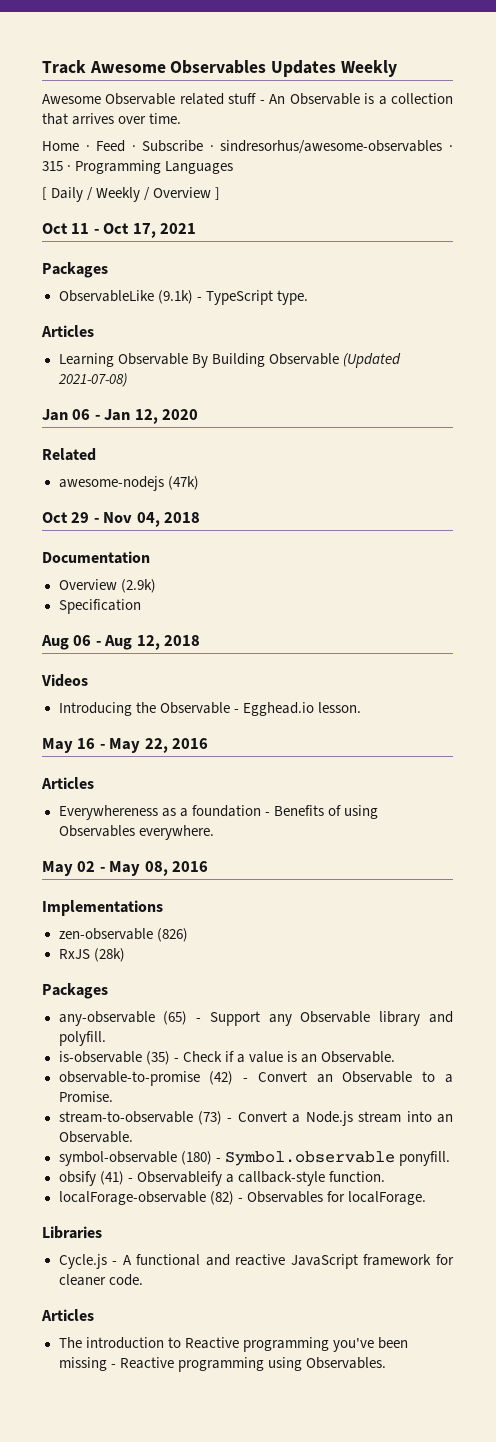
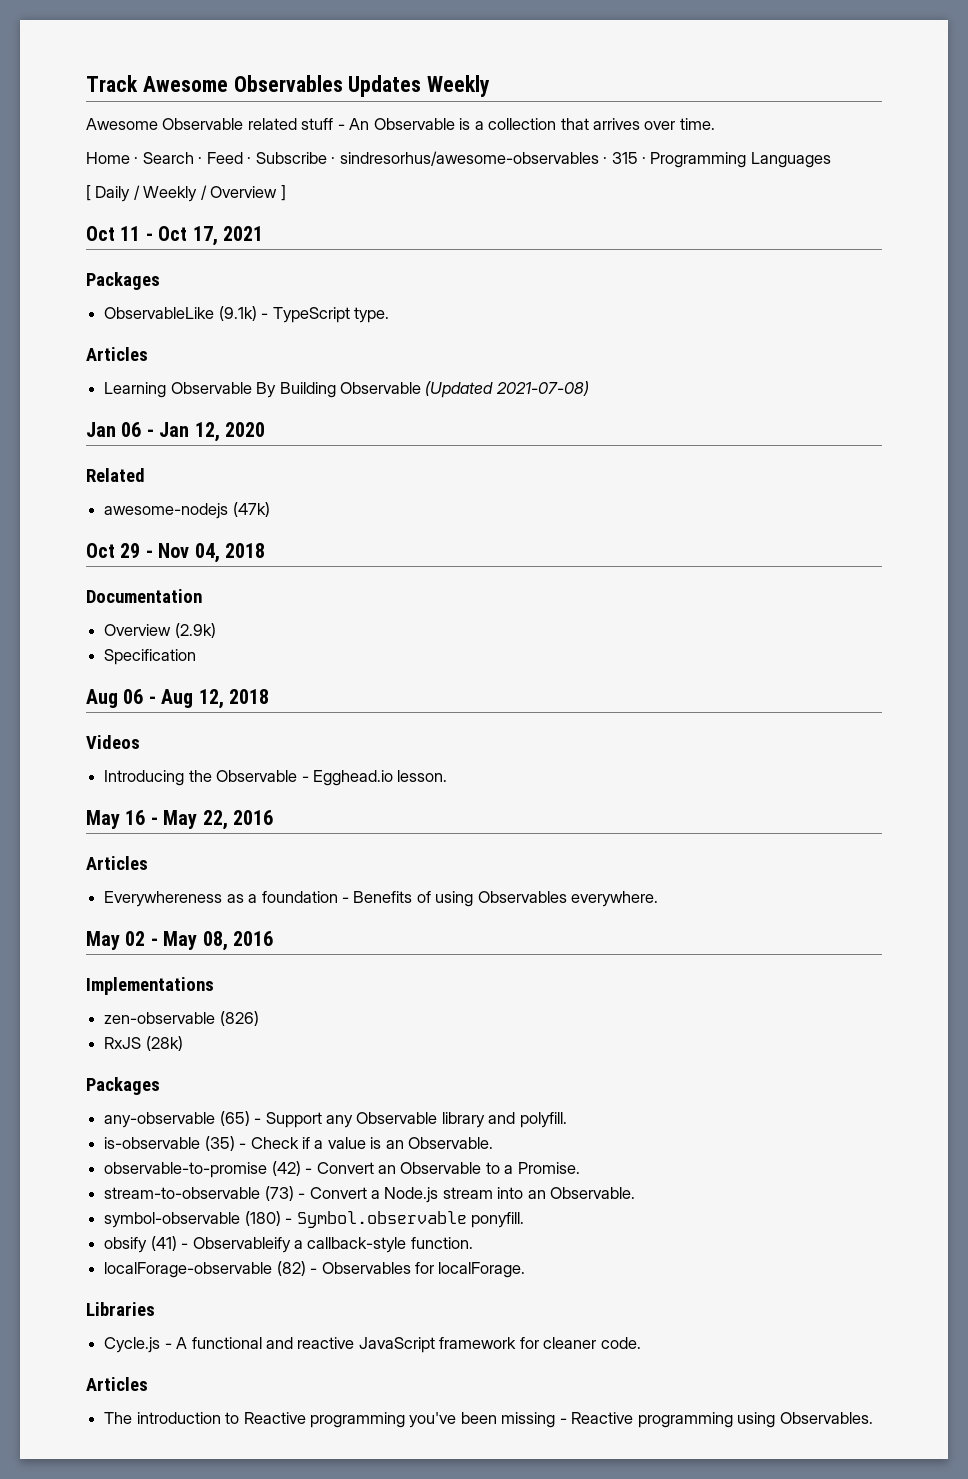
- Home · Feed · Subscribe · sindresorhus/awesome-observables · 315 · Programming Languages
+ Home · Search · Feed · Subscribe · sindresorhus/awesome-observables · 315 · Programming Languages

